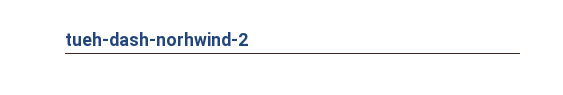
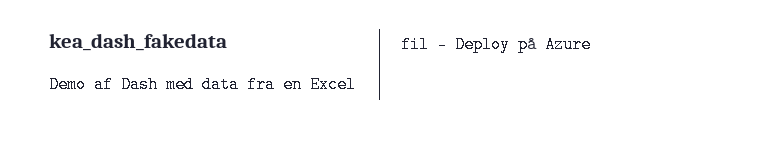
- tueh-dash-norhwind-2
+ kea_dash_fakedata
+ Demo af Dash med data fra en Excel fil - Deploy på Azure

